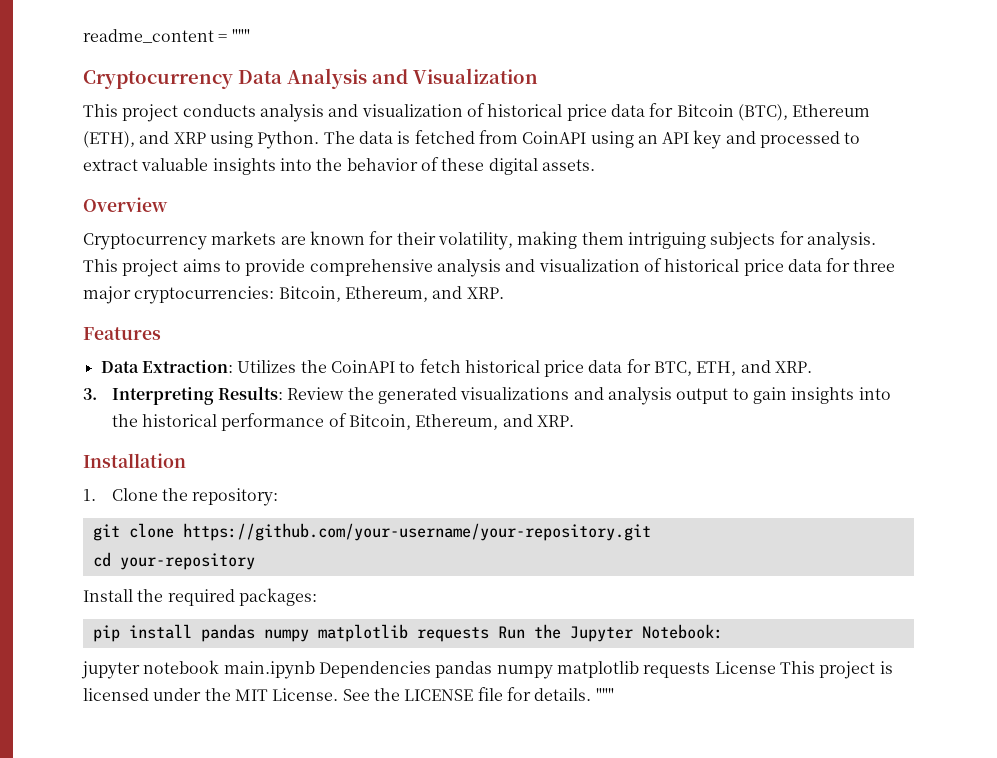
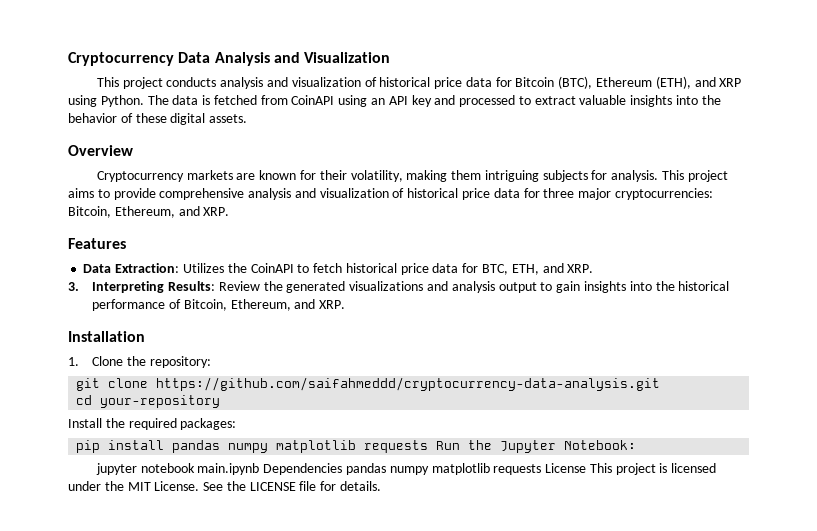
- readme_content = """
- git clone https://github.com/your-username/your-repository.git
+ git clone https://github.com/saifahmeddd/cryptocurrency-data-analysis.git
- See the LICENSE file for details. """
+ See the LICENSE file for details.

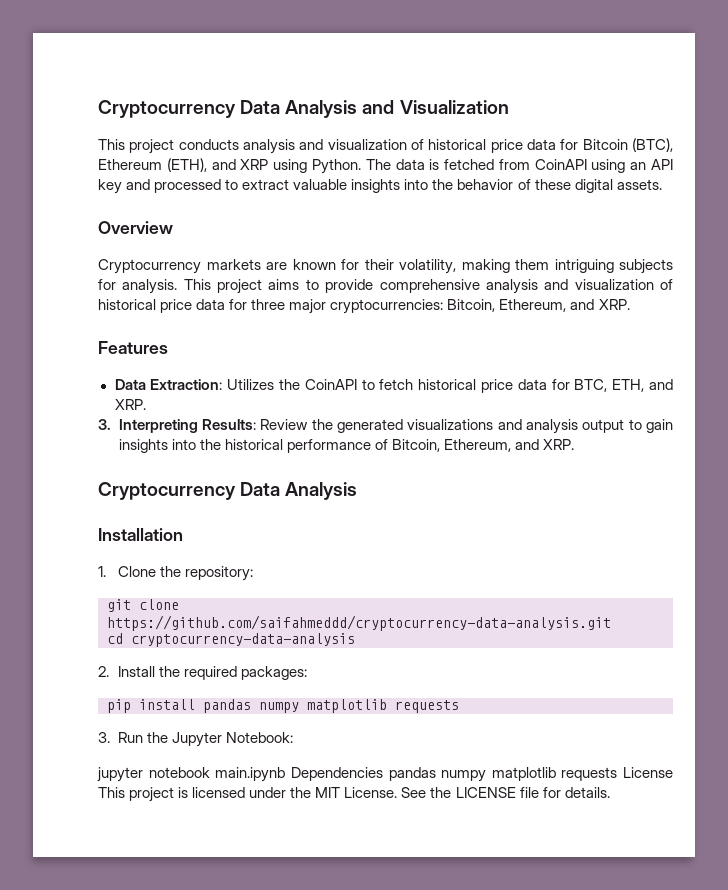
  3. Interpreting Results: Review the generated visualizations and analysis output to gain insights into the historical performance of Bitcoin, Ethereum, and XRP.
+ Cryptocurrency Data Analysis
- cd your-repository
- Install the required packages:
+ cd cryptocurrency-data-analysis
+ 2. Install the required packages:
- pip install pandas numpy matplotlib requests Run the Jupyter Notebook:
+ pip install pandas numpy matplotlib requests
+ 3. Run the Jupyter Notebook:

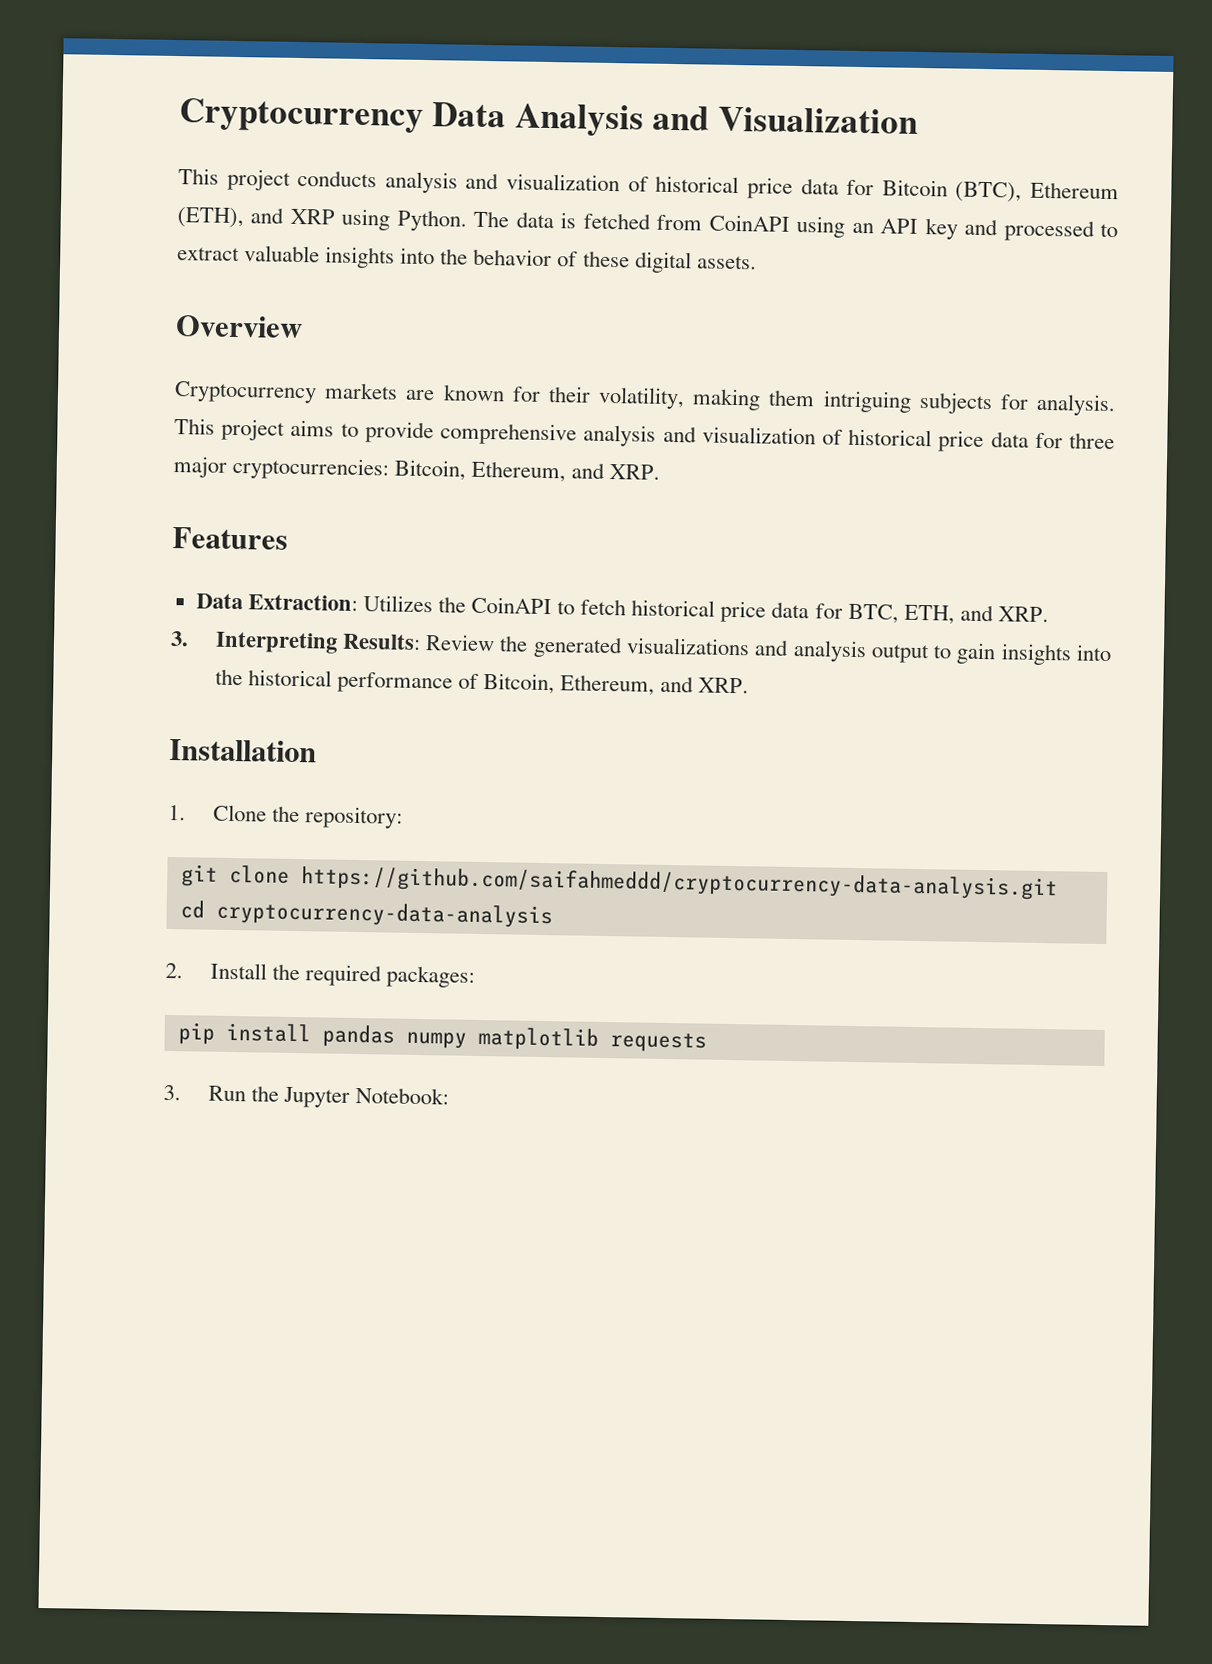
  3. Interpreting Results: Review the generated visualizations and analysis output to gain insights into the historical performance of Bitcoin, Ethereum, and XRP.
- Cryptocurrency Data Analysis
- jupyter notebook main.ipynb Dependencies pandas numpy matplotlib requests License This project is licensed under the MIT License. See the LICENSE file for details.

